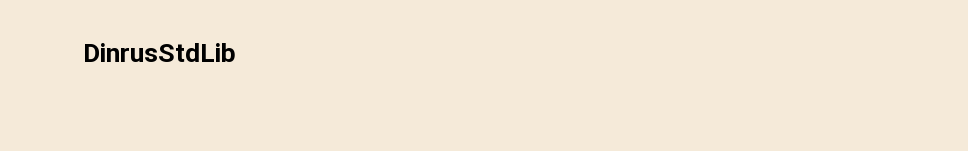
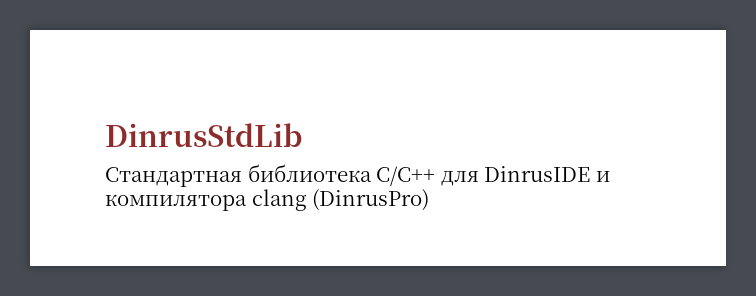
+ Стандартная библиотека C/C++ для DinrusIDE и компилятора clang (DinrusPro)

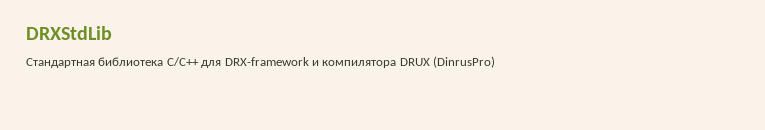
- DinrusStdLib
+ DRXStdLib
- Стандартная библиотека C/C++ для DinrusIDE и компилятора clang (DinrusPro)
+ Стандартная библиотека C/C++ для DRX-framework и компилятора DRUX (DinrusPro)

